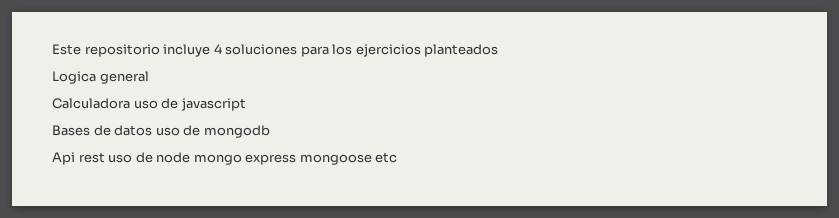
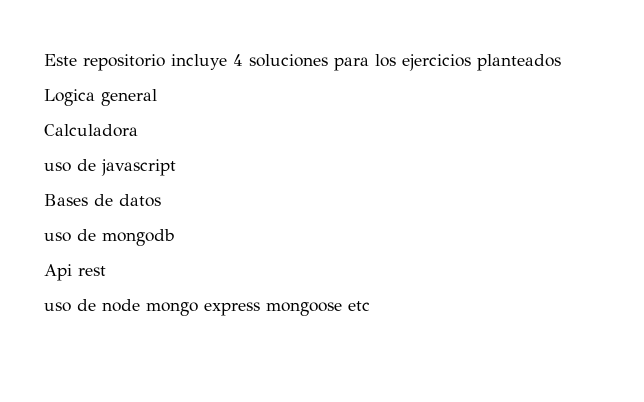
- Calculadora uso de javascript
+ Calculadora
+ uso de javascript
- Bases de datos uso de mongodb
+ Bases de datos
+ uso de mongodb
- Api rest uso de node mongo express mongoose etc
+ Api rest
+ uso de node mongo express mongoose etc

